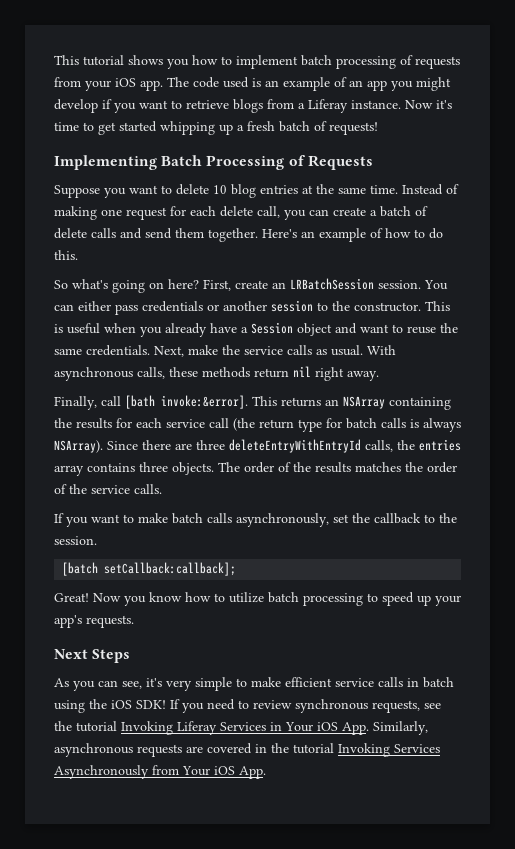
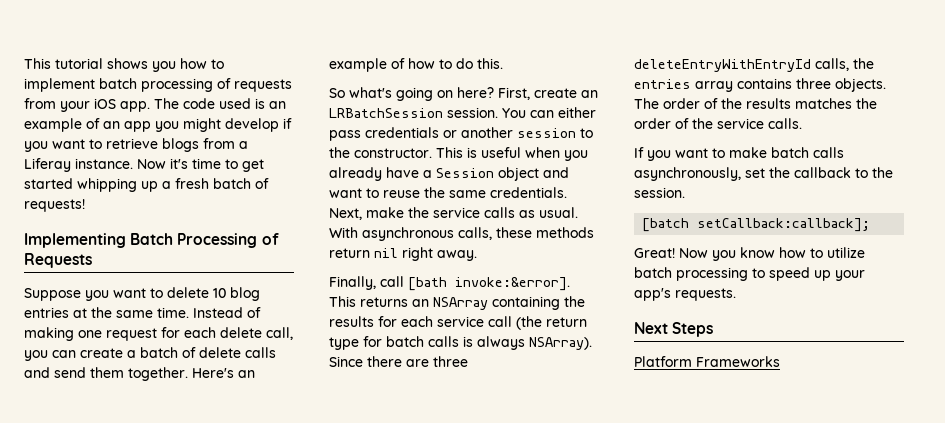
- As you can see, it's very simple to make efficient service calls in batch using the iOS SDK! If you need to review synchronous requests, see the tutorial Invoking Liferay Services in Your iOS App. Similarly, asynchronous requests are covered in the tutorial Invoking Services Asynchronously from Your iOS App.
+ Platform Frameworks

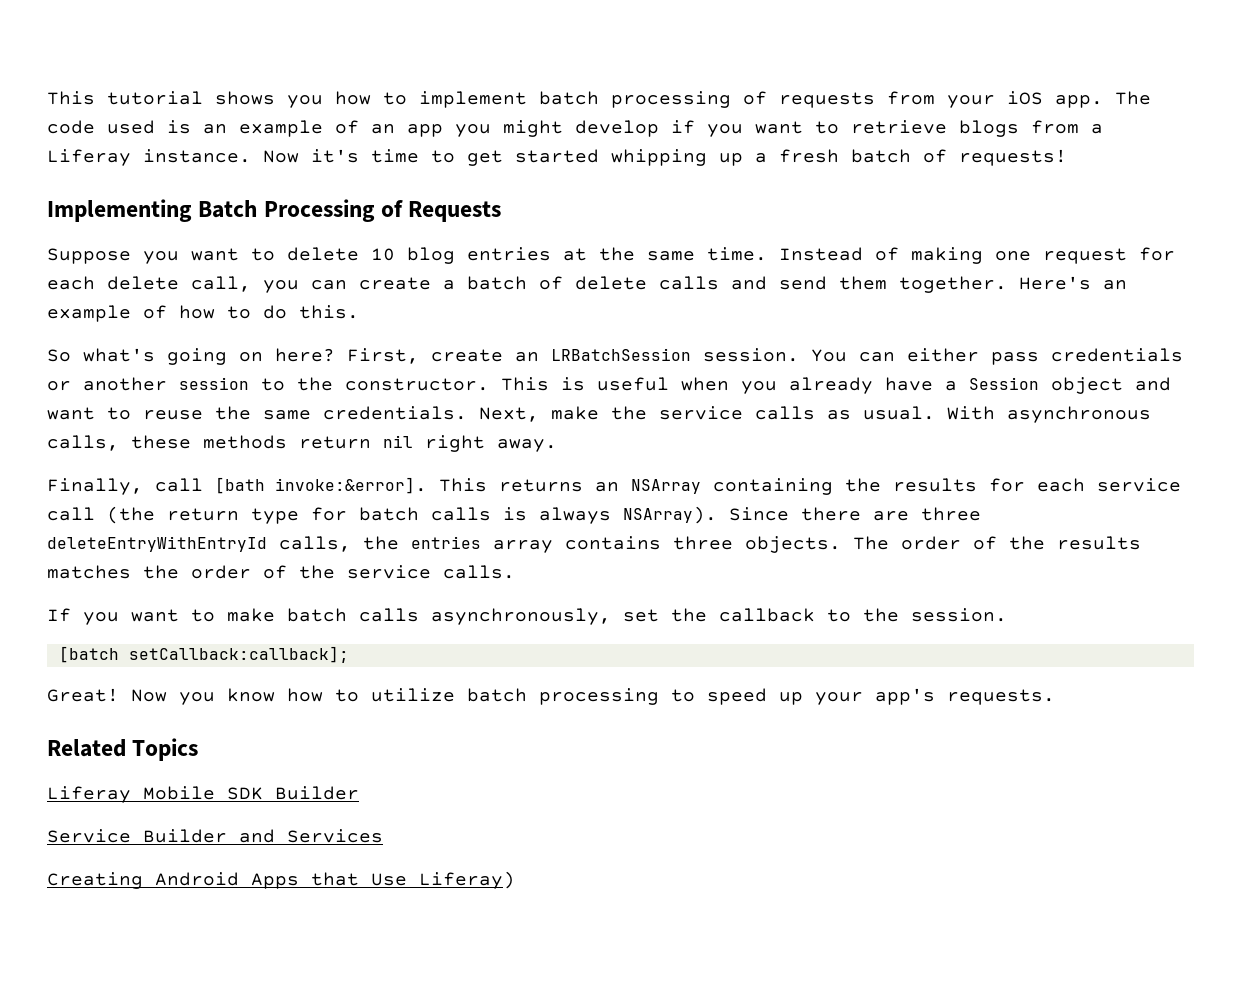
- Next Steps
- Platform Frameworks
+ Related Topics
+ Liferay Mobile SDK Builder
+ Service Builder and Services
+ Creating Android Apps that Use Liferay)

